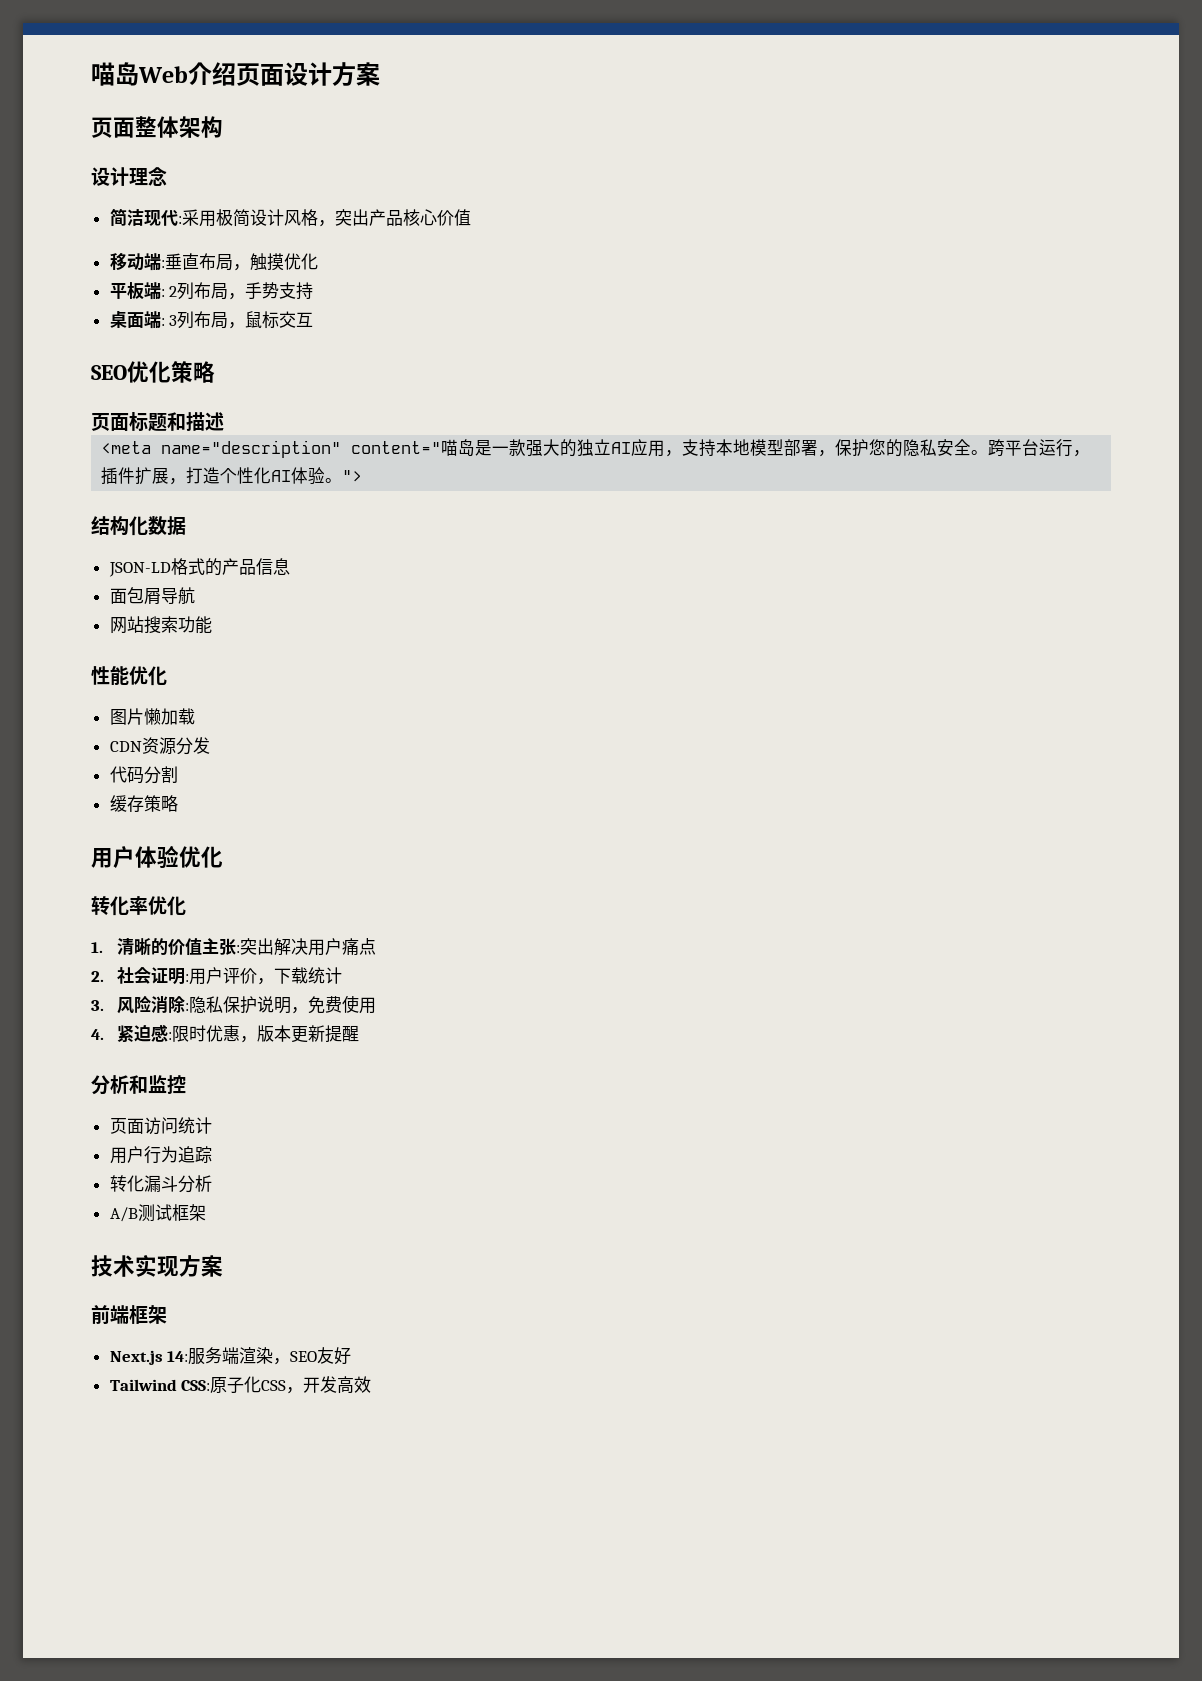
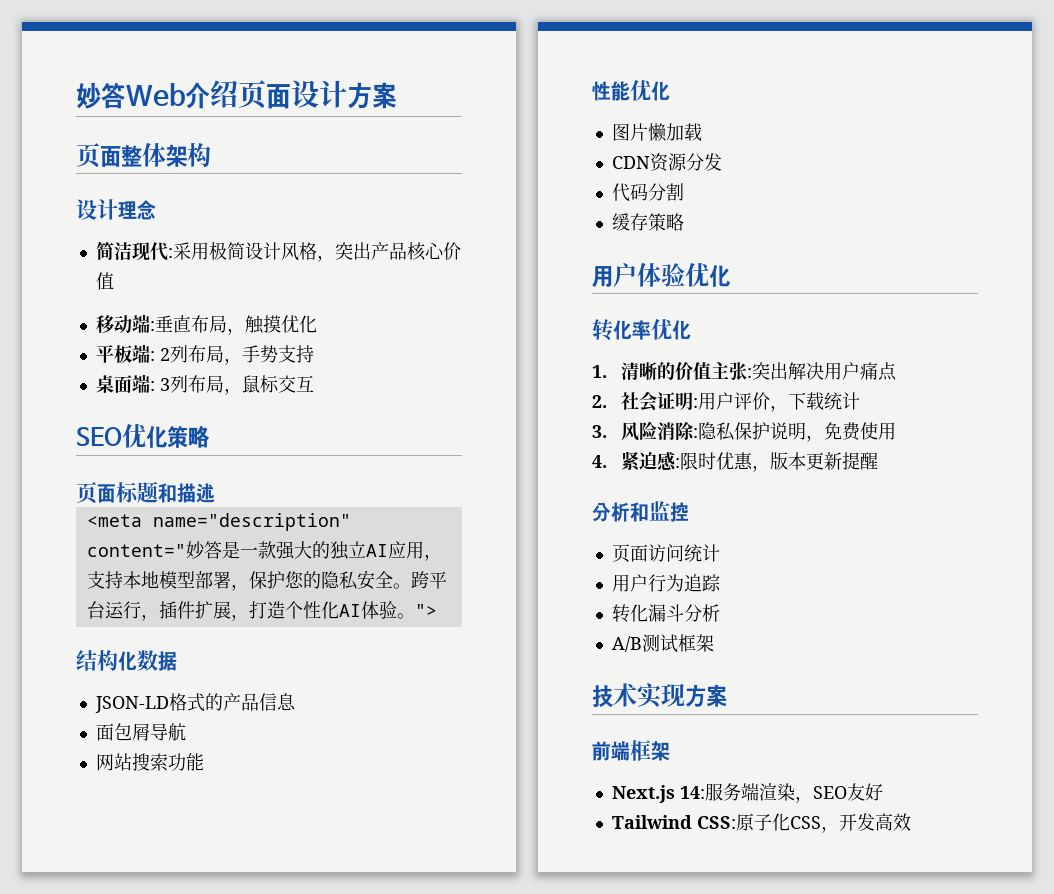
- 喵岛Web介绍页面设计方案
+ 妙答Web介绍页面设计方案
- <meta name="description" content="喵岛是一款强大的独立AI应用，支持本地模型部署，保护您的隐私安全。
+ <meta name="description" content="妙答是一款强大的独立AI应用，支持本地模型部署，保护您的隐私安全。

